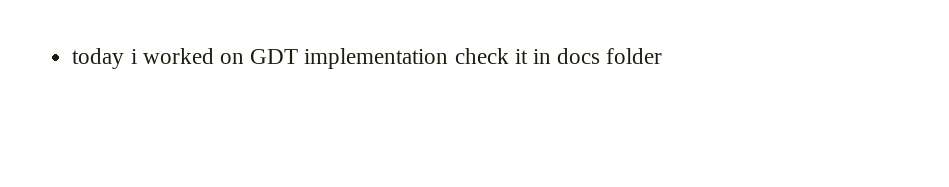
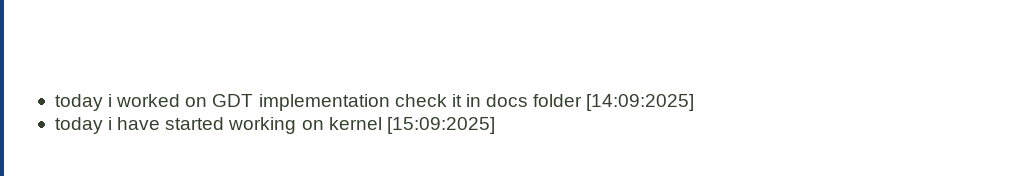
- today i worked on GDT implementation check it in docs folder
+ today i worked on GDT implementation check it in docs folder [14:09:2025]
+ today i have started working on kernel [15:09:2025]

